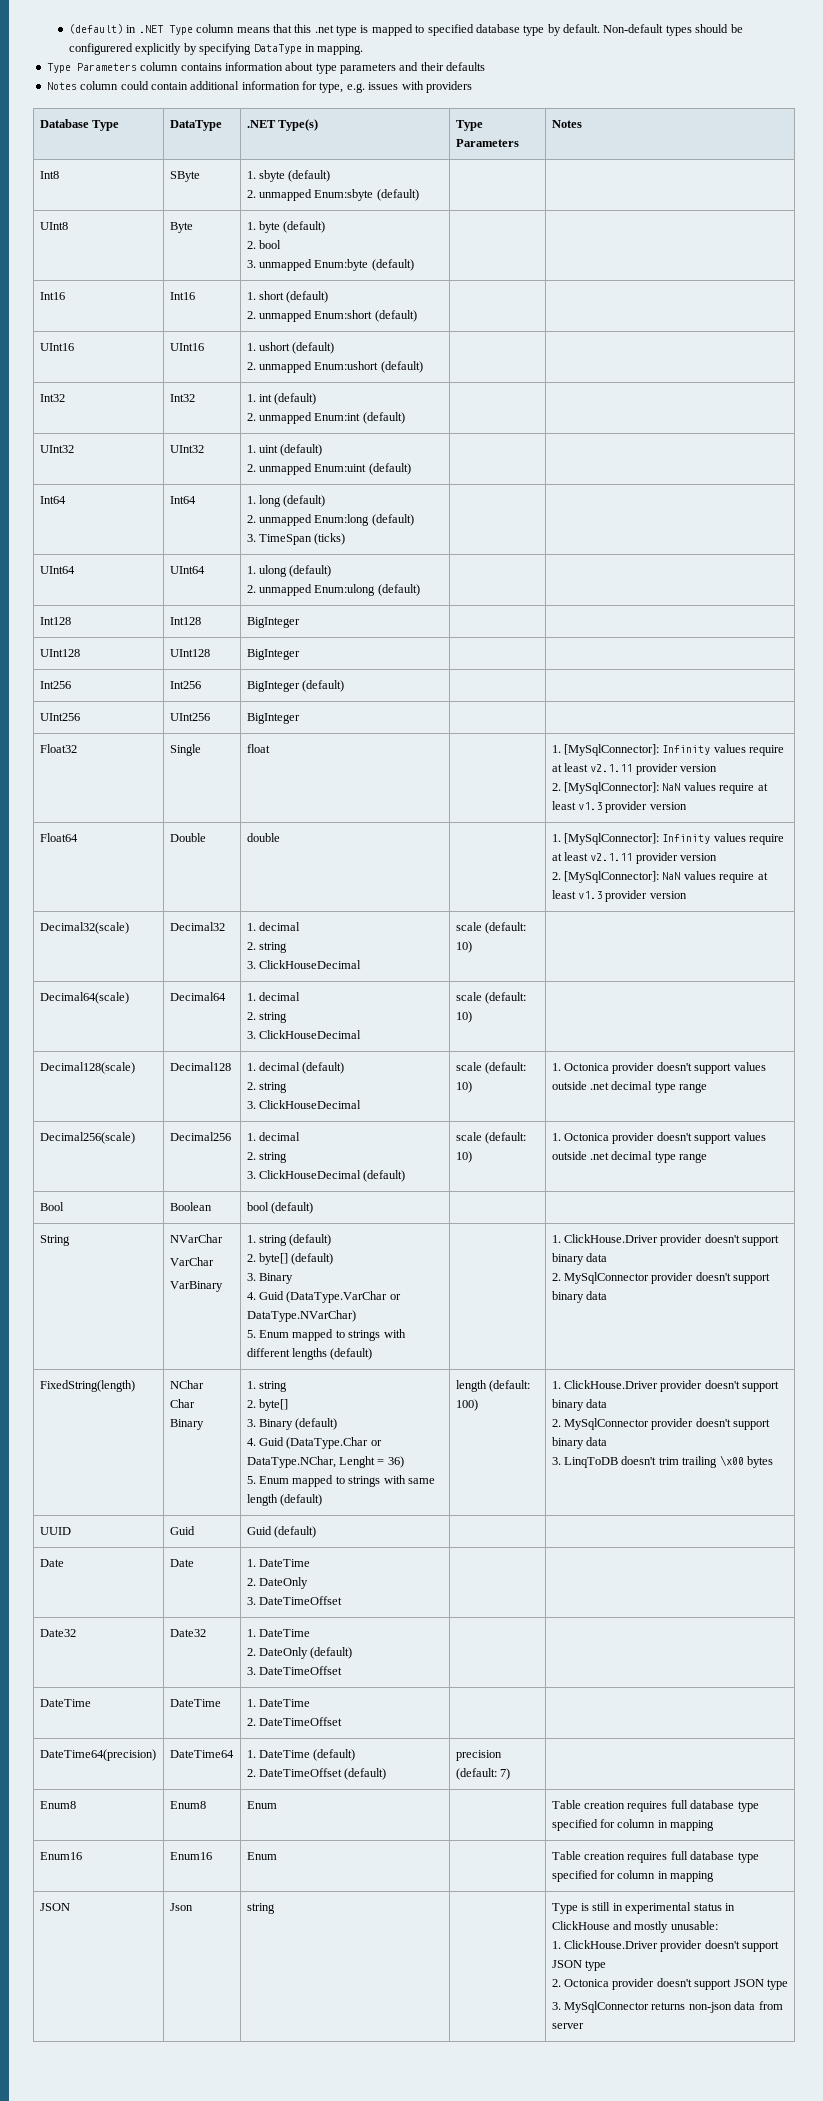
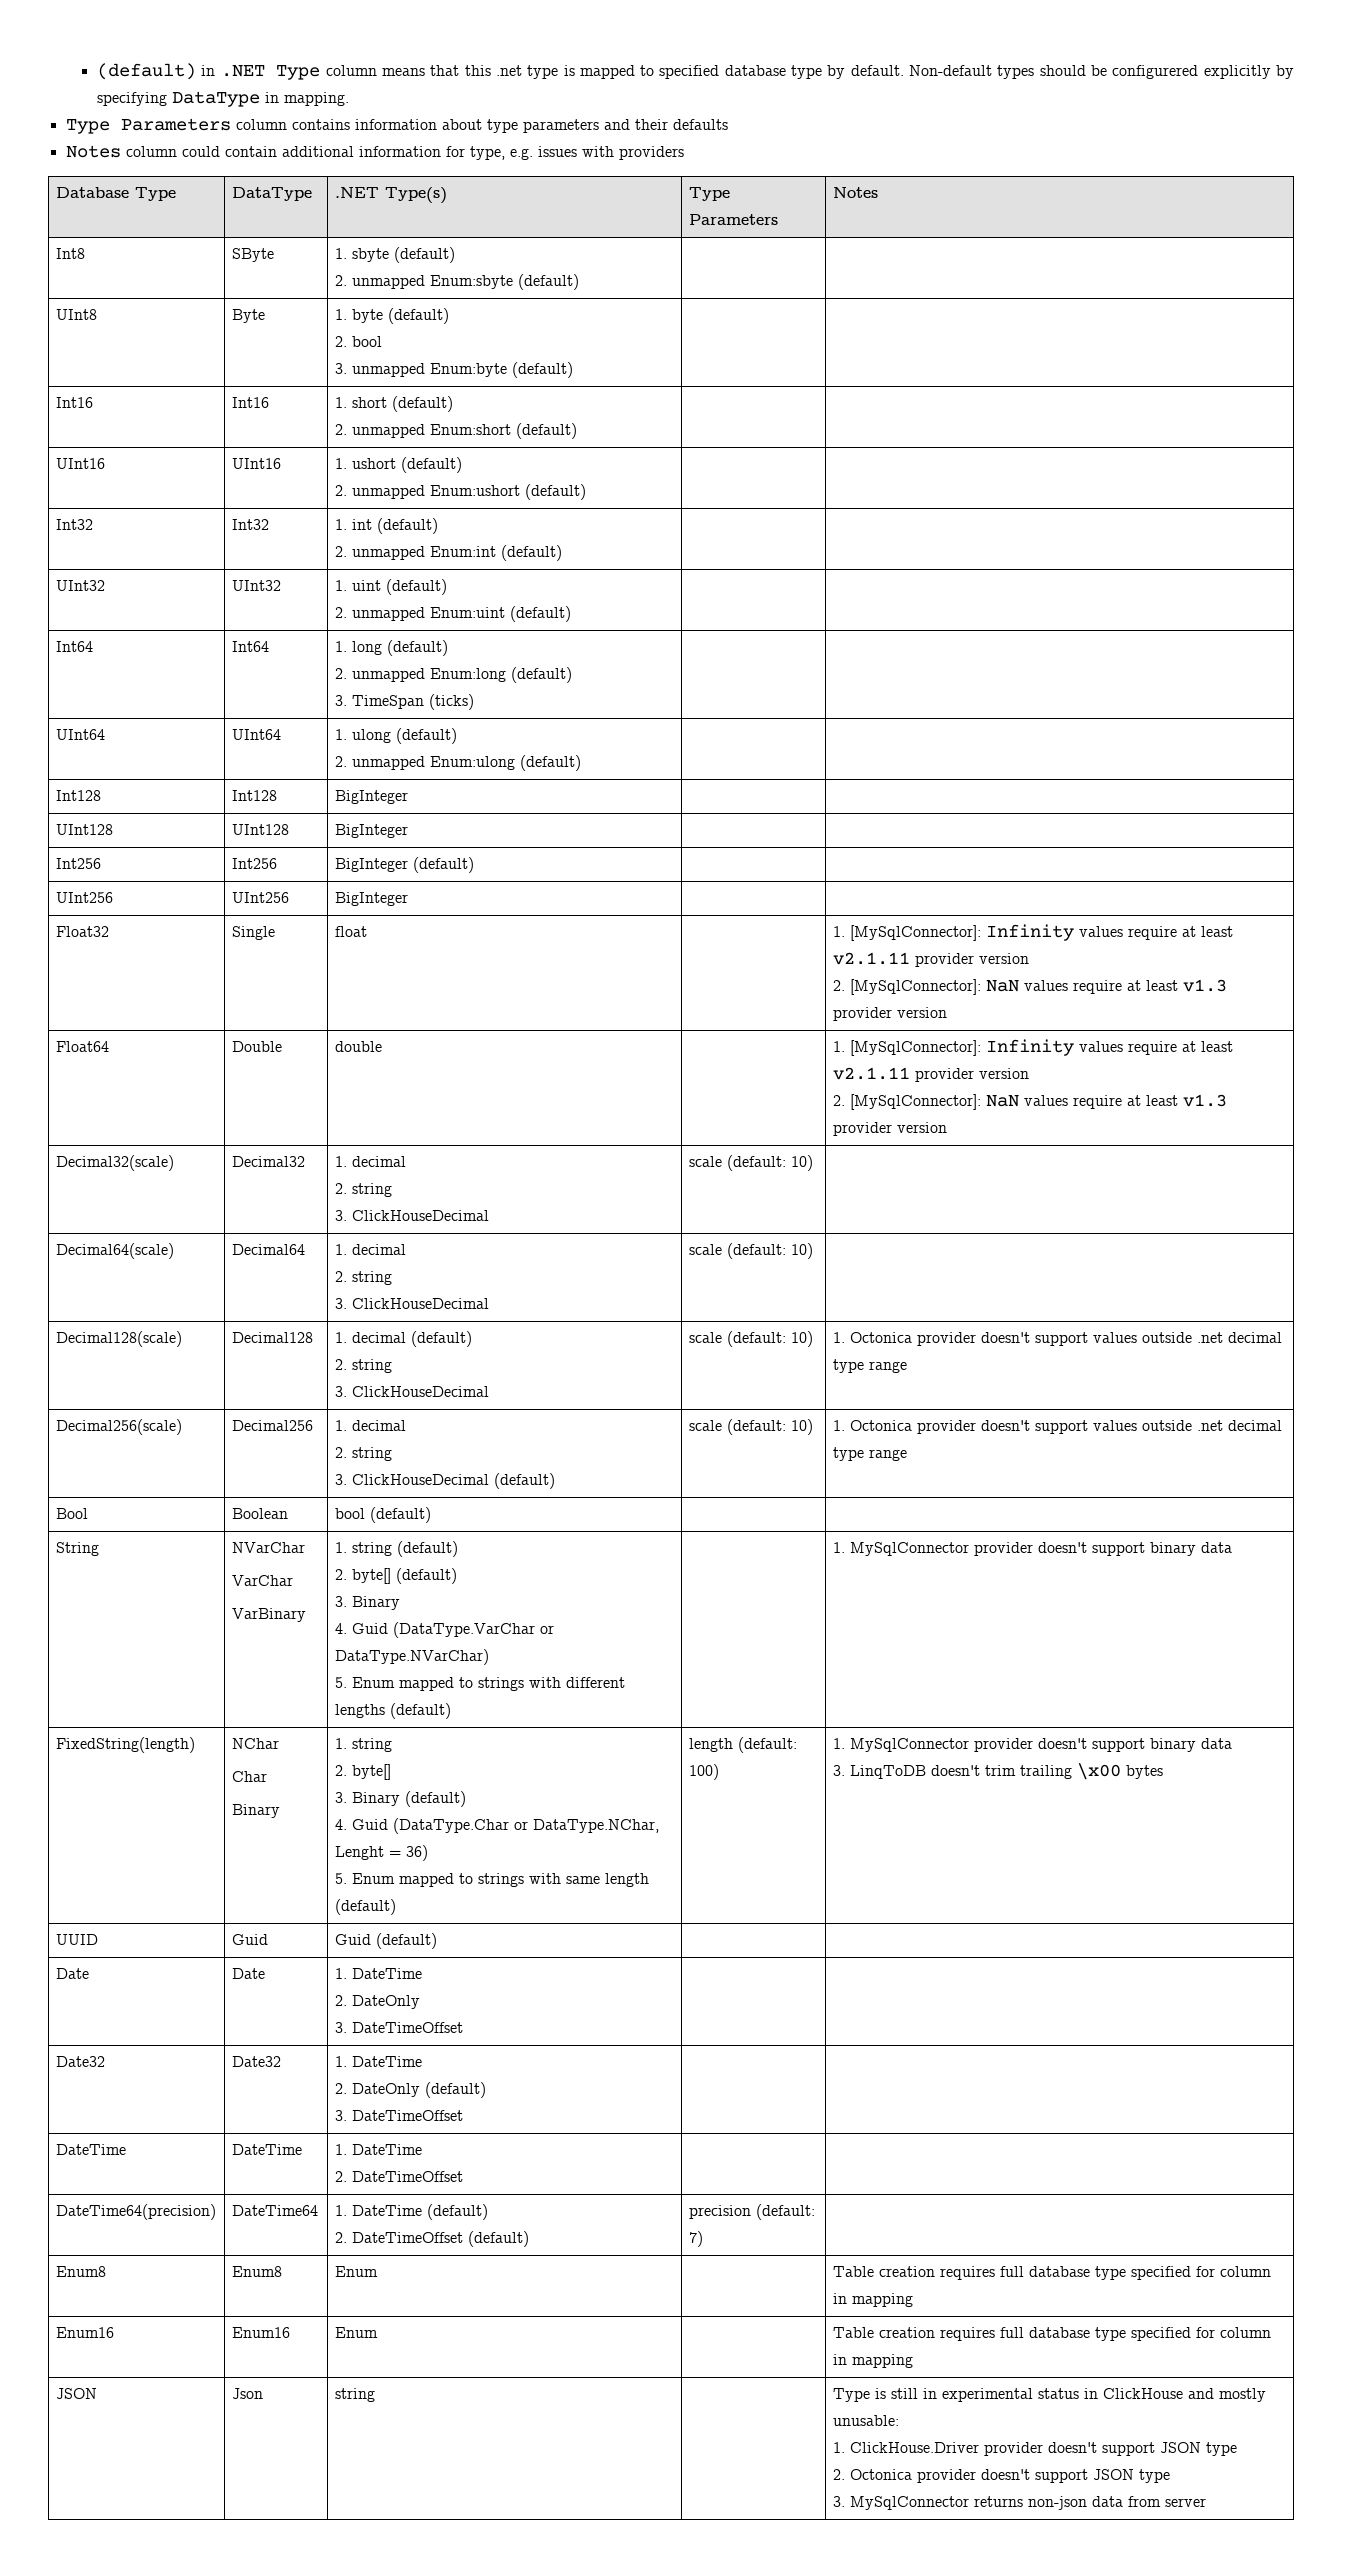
  String | NVarChar
  VarChar
  VarBinary | 1. string (default)
  2. byte[] (default)
  3. Binary
  4. Guid (DataType.VarChar or DataType.NVarChar)
- 5. Enum mapped to strings with different lengths (default) | | 1. ClickHouse.Driver provider doesn't support binary data
- 2. MySqlConnector provider doesn't support binary data
+ 5. Enum mapped to strings with different lengths (default) | | 1. MySqlConnector provider doesn't support binary data
- length (default: 100) | 1. ClickHouse.Driver provider doesn't support binary data
- 2. MySqlConnector provider doesn't support binary data
+ length (default: 100) | 1. MySqlConnector provider doesn't support binary data

